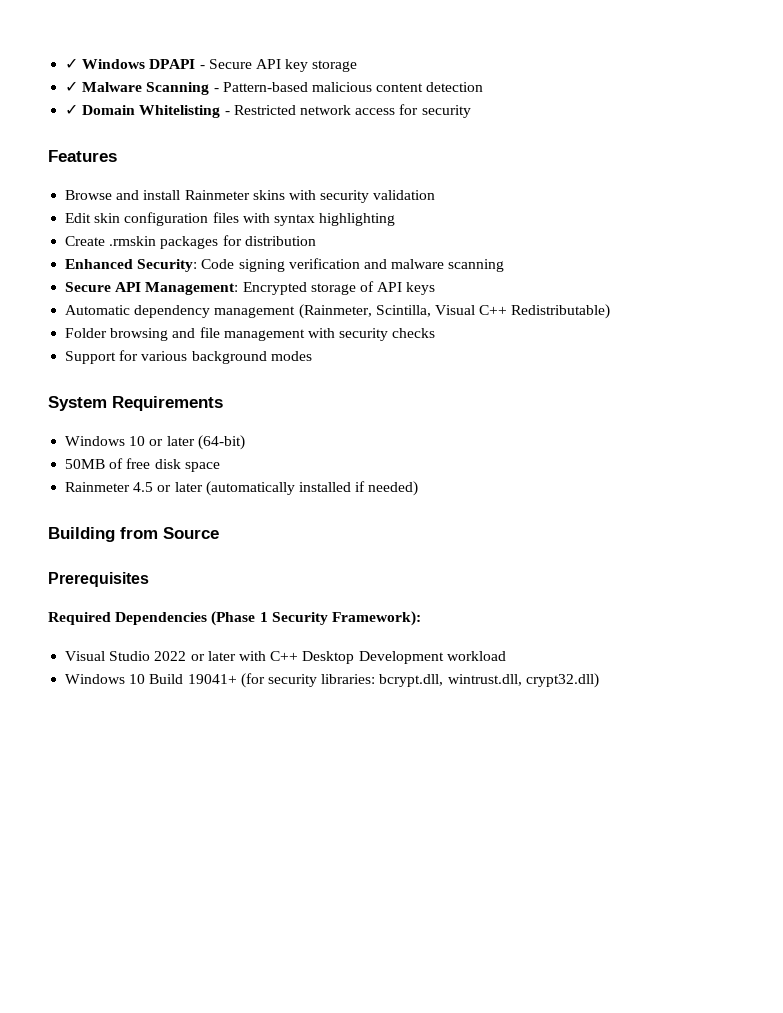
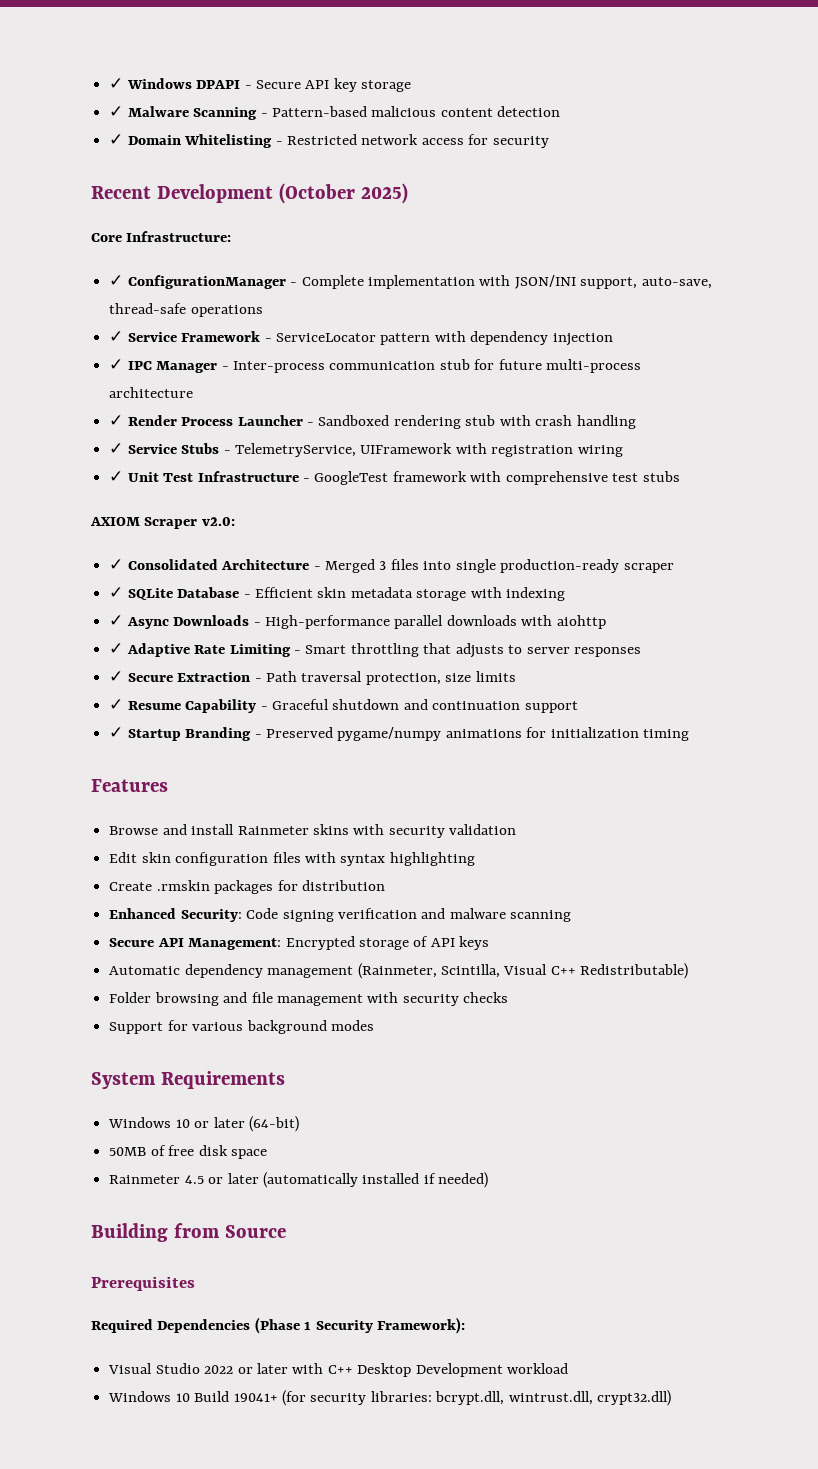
+ Recent Development (October 2025)
+ Core Infrastructure:
+ ✓ ConfigurationManager - Complete implementation with JSON/INI support, auto-save, thread-safe operations
+ ✓ Service Framework - ServiceLocator pattern with dependency injection
+ ✓ IPC Manager - Inter-process communication stub for future multi-process architecture
+ ✓ Render Process Launcher - Sandboxed rendering stub with crash handling
+ ✓ Service Stubs - TelemetryService, UIFramework with registration wiring
+ ✓ Unit Test Infrastructure - GoogleTest framework with comprehensive test stubs
+ AXIOM Scraper v2.0:
+ ✓ Consolidated Architecture - Merged 3 files into single production-ready scraper
+ ✓ SQLite Database - Efficient skin metadata storage with indexing
+ ✓ Async Downloads - High-performance parallel downloads with aiohttp
+ ✓ Adaptive Rate Limiting - Smart throttling that adjusts to server responses
+ ✓ Secure Extraction - Path traversal protection, size limits
+ ✓ Resume Capability - Graceful shutdown and continuation support
+ ✓ Startup Branding - Preserved pygame/numpy animations for initialization timing

